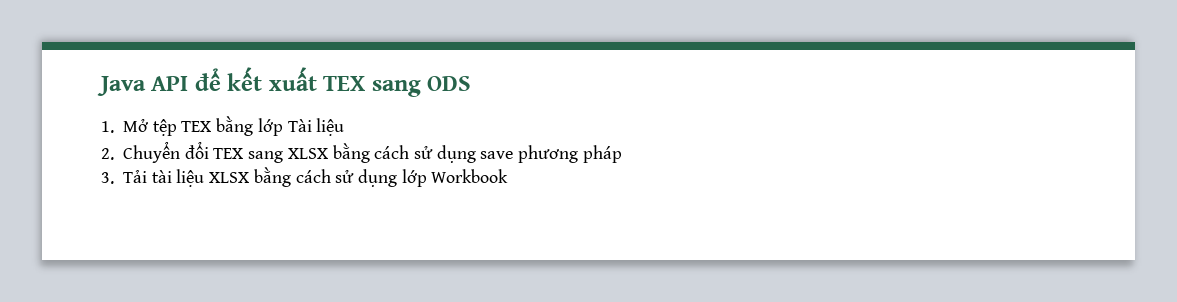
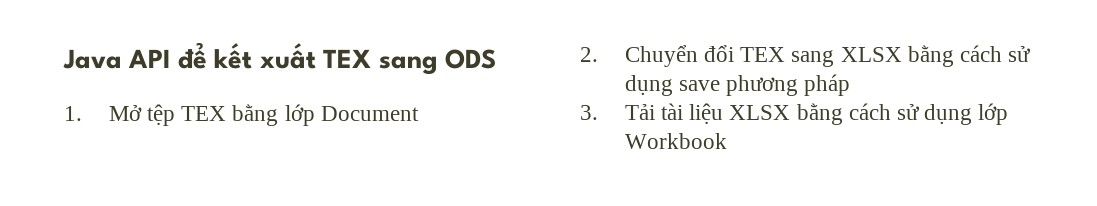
- 1. Mở tệp TEX bằng lớp Tài liệu
+ 1. Mở tệp TEX bằng lớp Document

